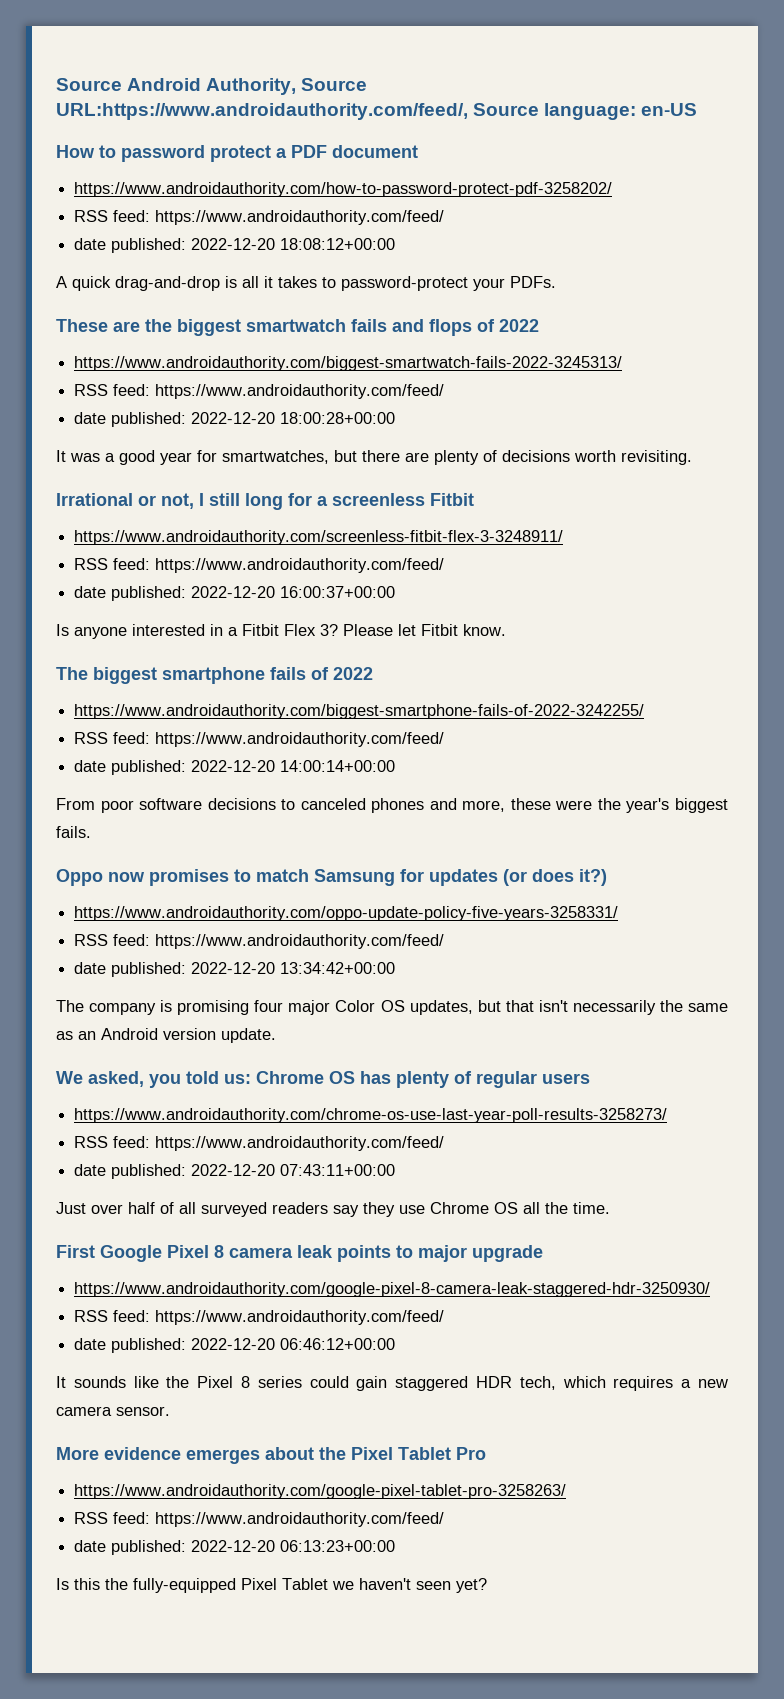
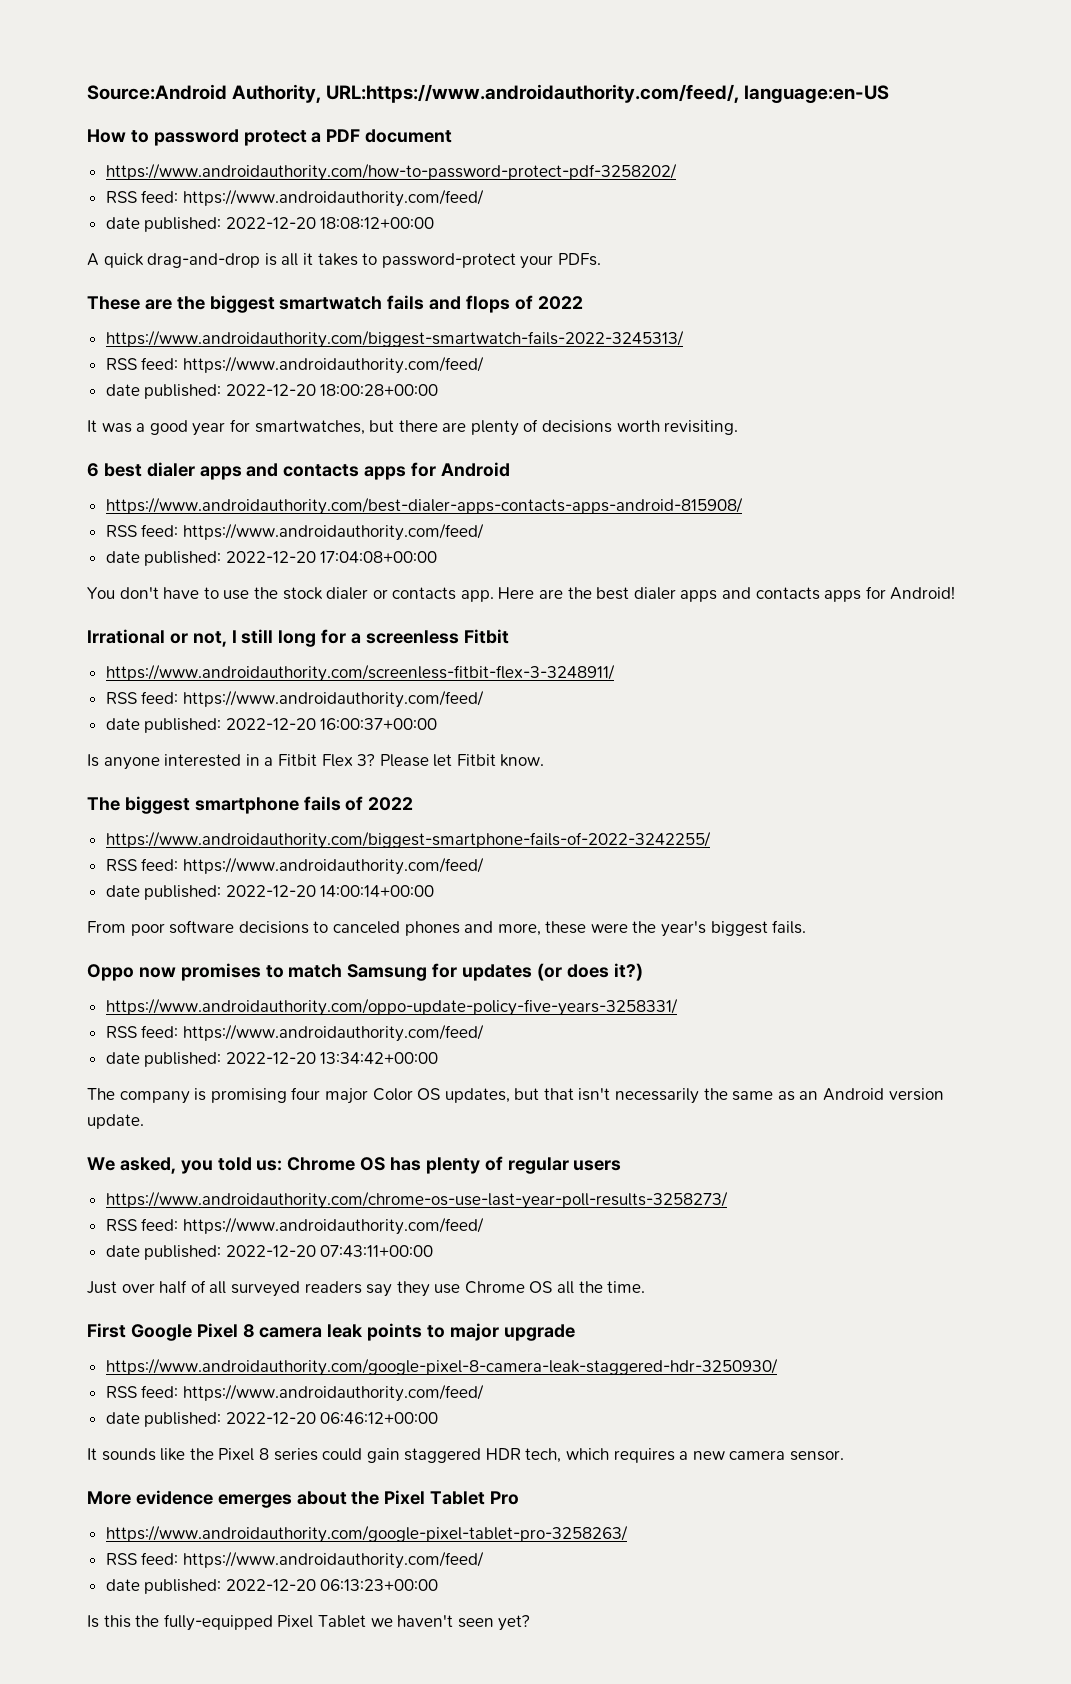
- Source Android Authority, Source URL:https://www.androidauthority.com/feed/, Source language: en-US
+ Source:Android Authority, URL:https://www.androidauthority.com/feed/, language:en-US
+ 6 best dialer apps and contacts apps for Android
+ https://www.androidauthority.com/best-dialer-apps-contacts-apps-android-815908/
+ RSS feed: https://www.androidauthority.com/feed/
+ date published: 2022-12-20 17:04:08+00:00
+ You don't have to use the stock dialer or contacts app. Here are the best dialer apps and contacts apps for Android!

